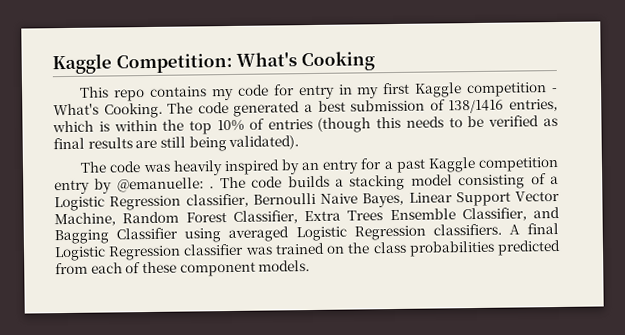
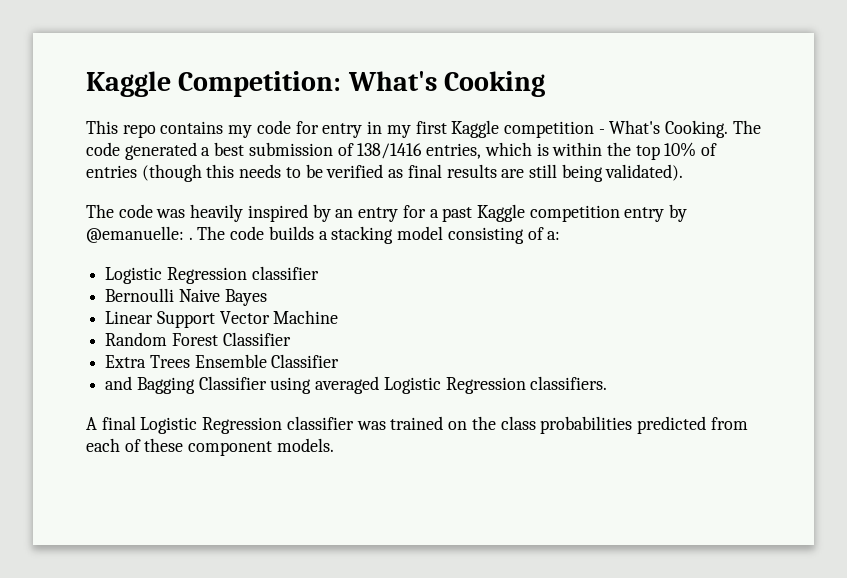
- The code builds a stacking model consisting of a Logistic Regression classifier, Bernoulli Naive Bayes, Linear Support Vector Machine, Random Forest Classifier, Extra Trees Ensemble Classifier, and Bagging Classifier using averaged Logistic Regression classifiers. A final Logistic Regression classifier was trained on the class probabilities predicted from each of these component models.
+ The code builds a stacking model consisting of a:
+ Logistic Regression classifier
+ Bernoulli Naive Bayes
+ Linear Support Vector Machine
+ Random Forest Classifier
+ Extra Trees Ensemble Classifier
+ and Bagging Classifier using averaged Logistic Regression classifiers.
+ A final Logistic Regression classifier was trained on the class probabilities predicted from each of these component models.

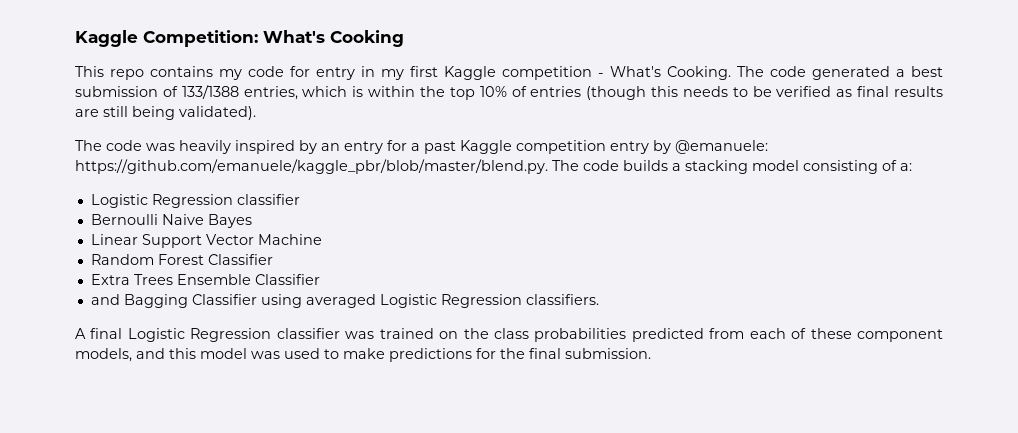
- The code generated a best submission of 138/1416 entries, which is within the top 10% of entries (though this needs to be verified as final results are still being validated).
+ The code generated a best submission of 133/1388 entries, which is within the top 10% of entries (though this needs to be verified as final results are still being validated).
- The code was heavily inspired by an entry for a past Kaggle competition entry by @emanuelle: . The code builds a stacking model consisting of a:
+ The code was heavily inspired by an entry for a past Kaggle competition entry by @emanuele: https://github.com/emanuele/kaggle_pbr/blob/master/blend.py. The code builds a stacking model consisting of a:
- A final Logistic Regression classifier was trained on the class probabilities predicted from each of these component models.
+ A final Logistic Regression classifier was trained on the class probabilities predicted from each of these component models, and this model was used to make predictions for the final submission.

